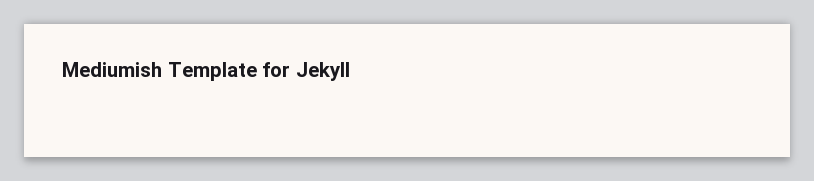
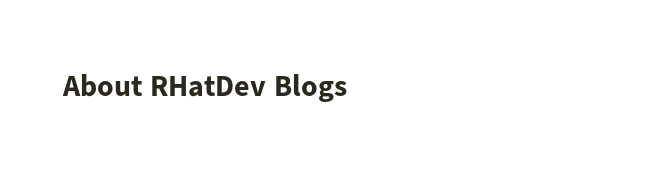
- Mediumish Template for Jekyll
+ About RHatDev Blogs

